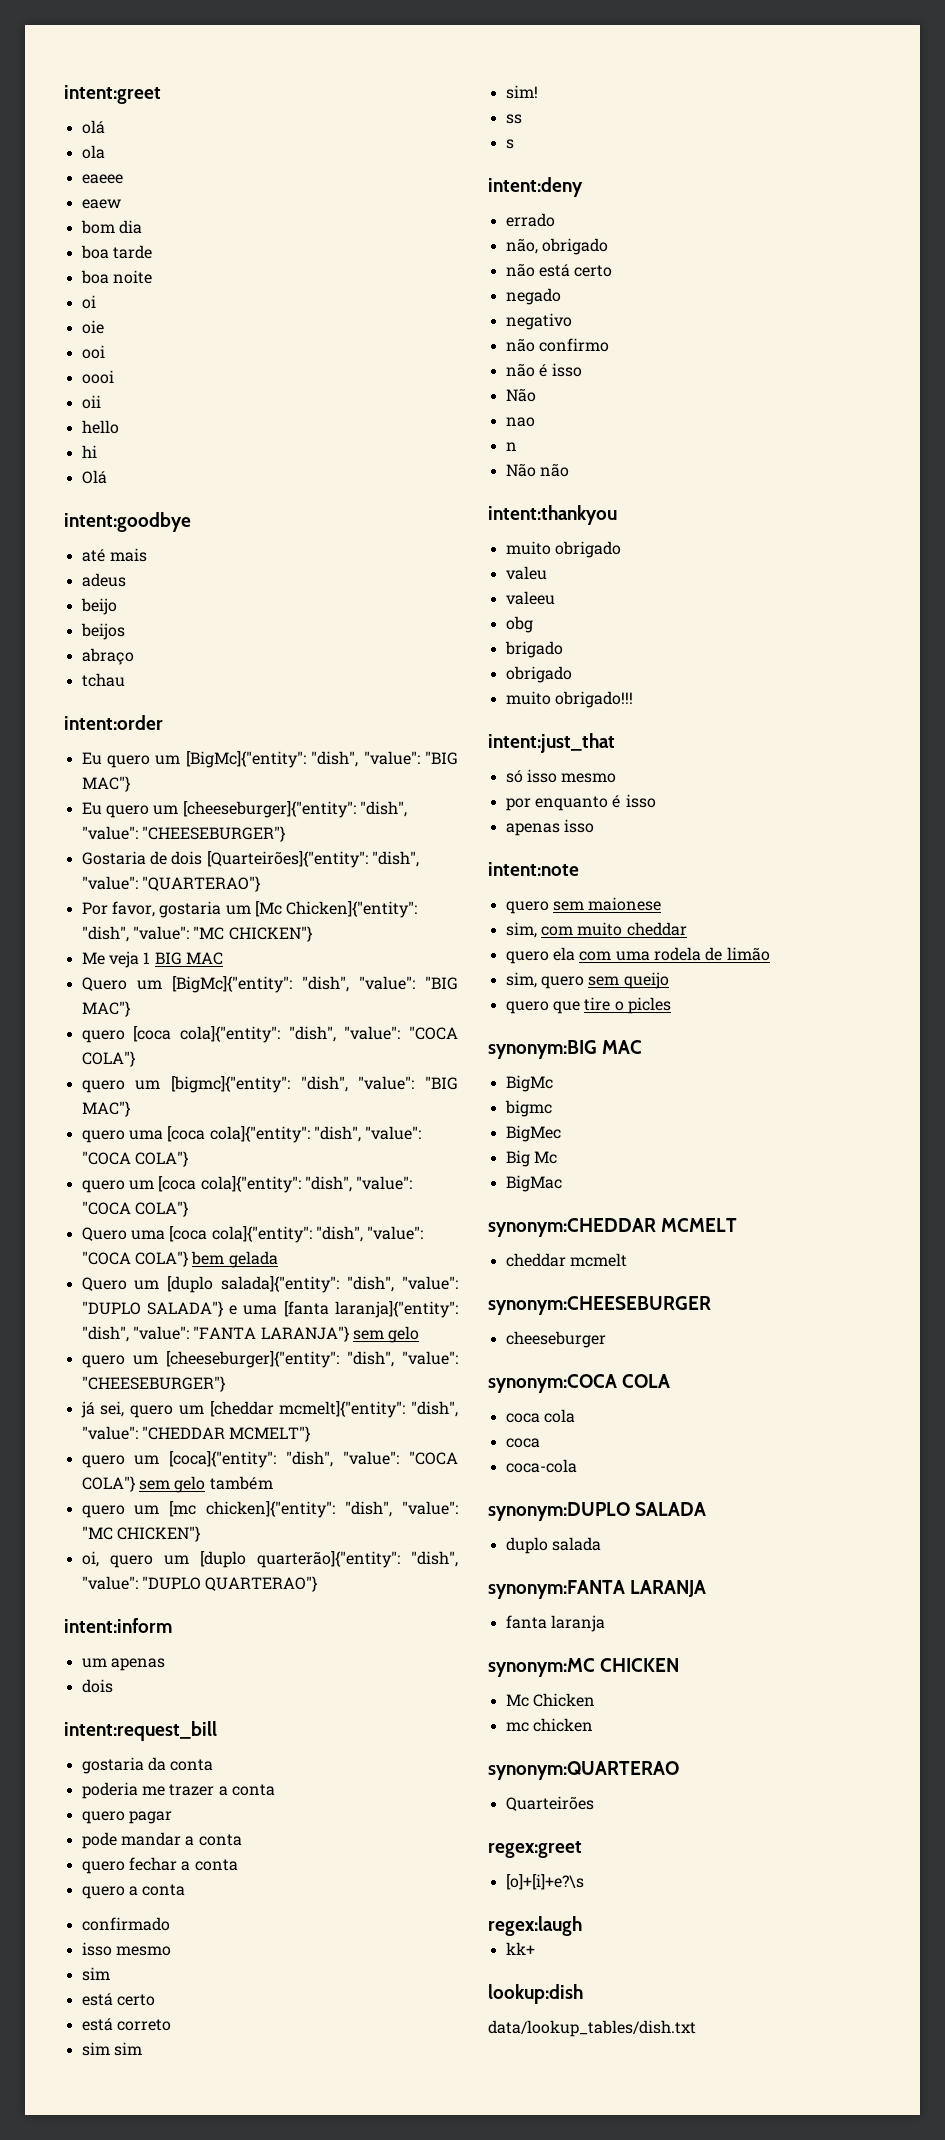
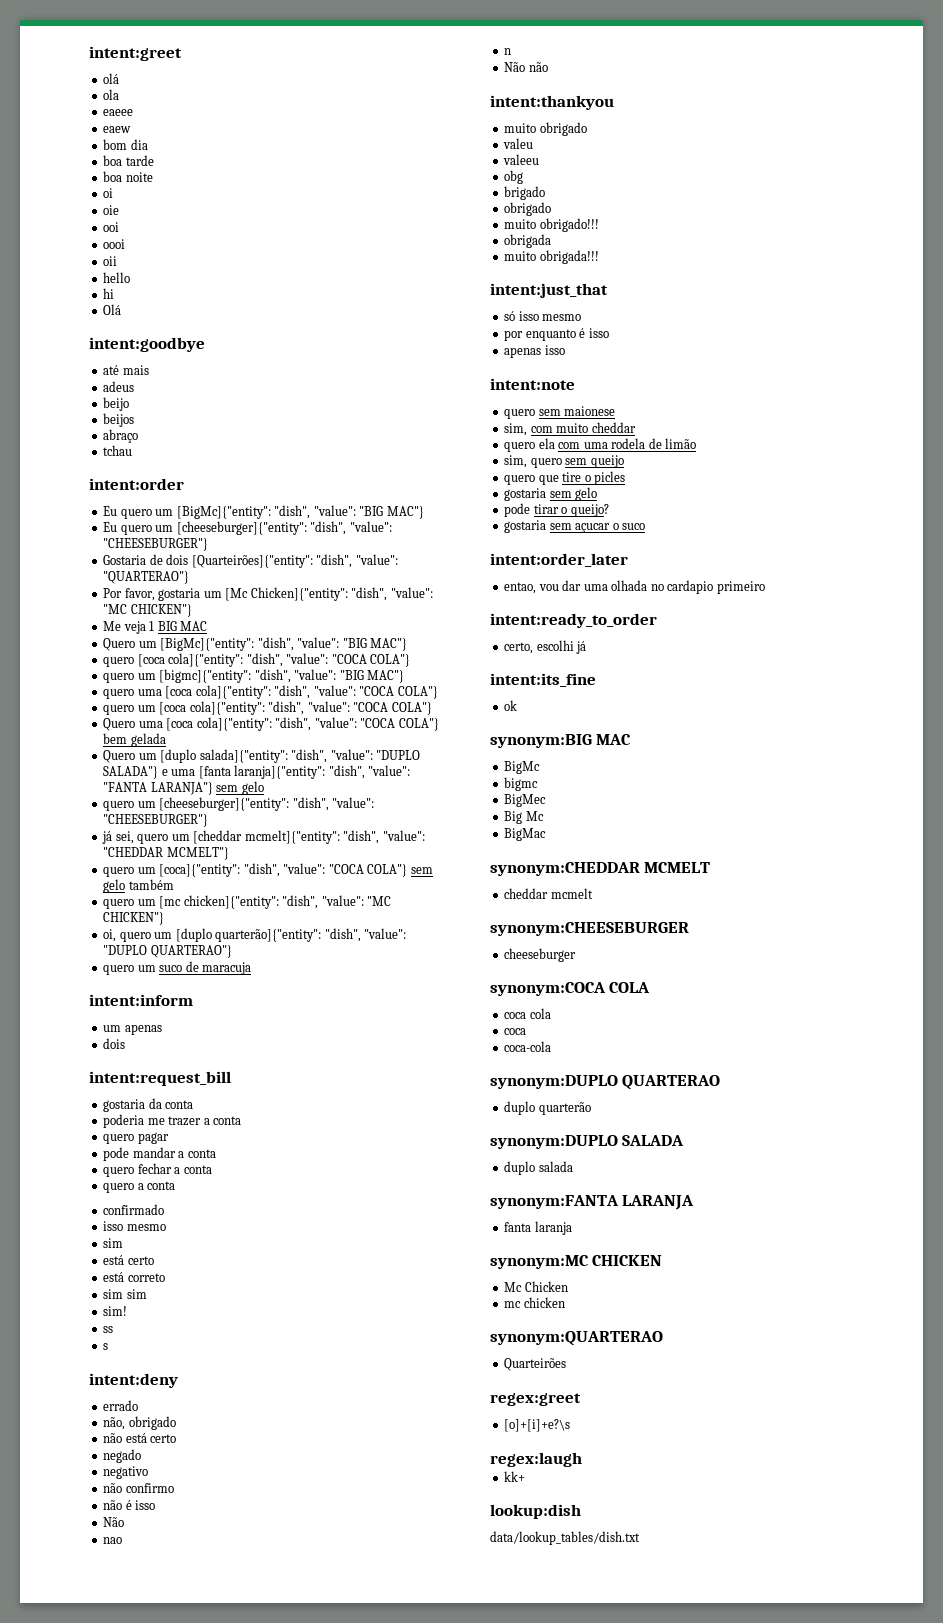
+ quero um suco de maracuja
+ obrigada
+ muito obrigada!!!
+ gostaria sem gelo
+ pode tirar o queijo?
+ gostaria sem açucar o suco
+ intent:order_later
+ entao, vou dar uma olhada no cardapio primeiro
+ intent:ready_to_order
+ certo, escolhi já
+ intent:its_fine
+ ok
+ synonym:DUPLO QUARTERAO
+ duplo quarterão

